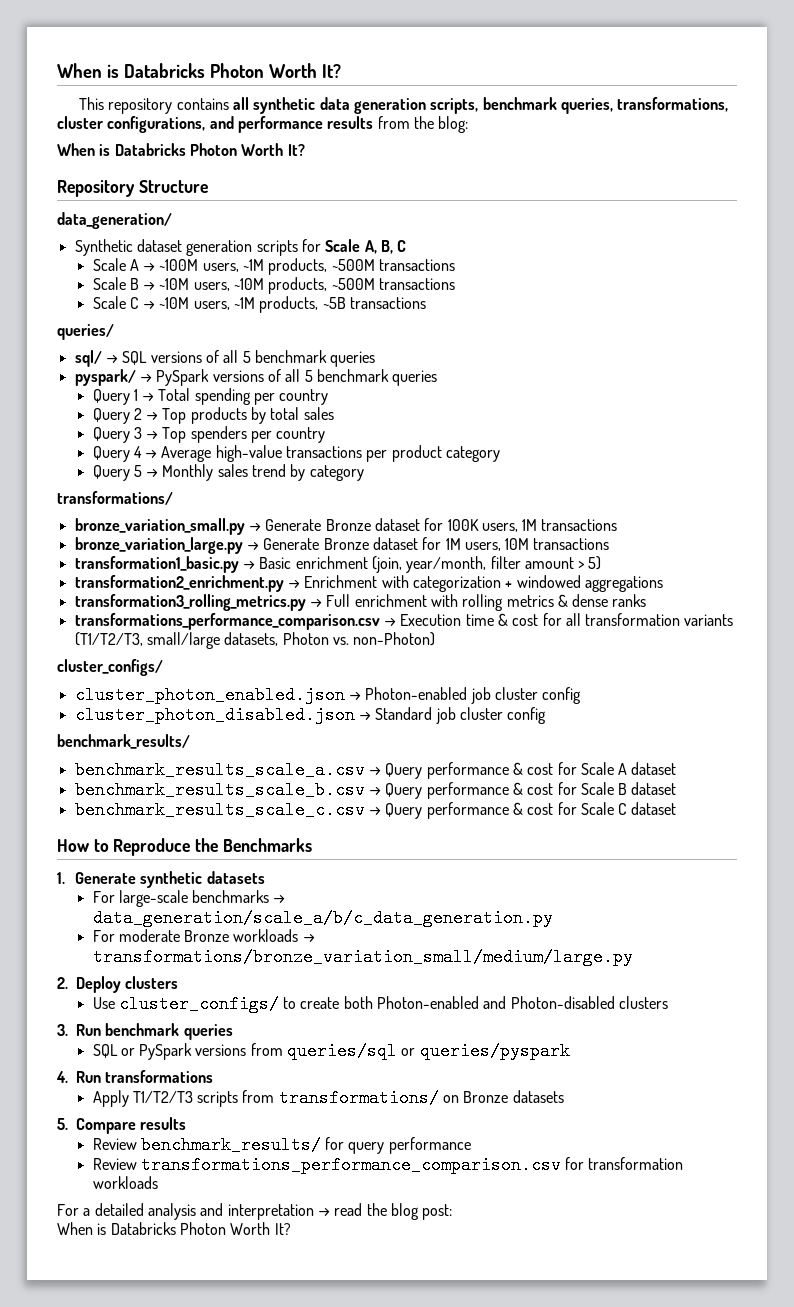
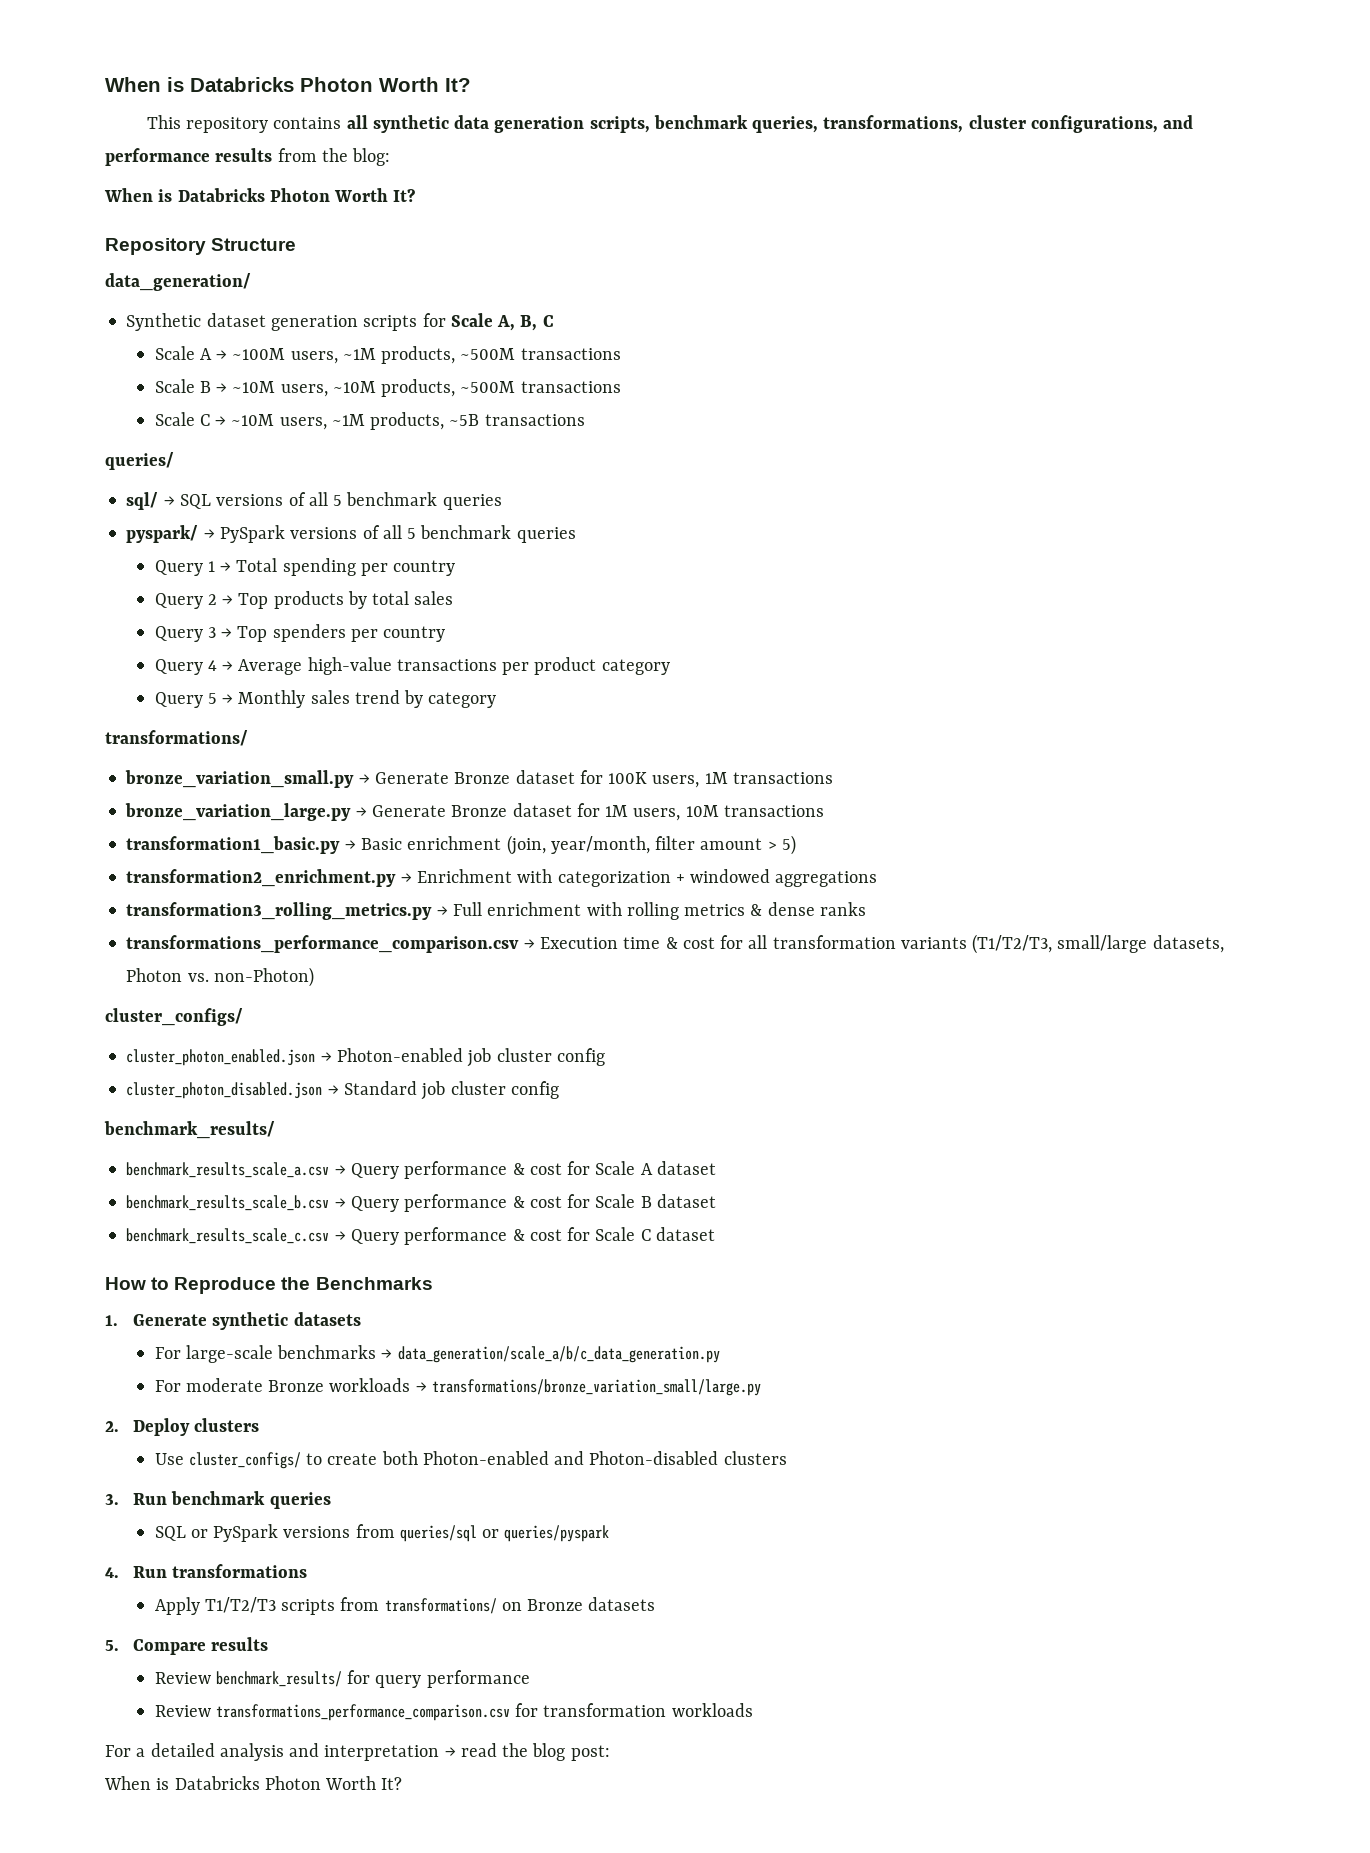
- For moderate Bronze workloads → transformations/bronze_variation_small/medium/large.py
+ For moderate Bronze workloads → transformations/bronze_variation_small/large.py

